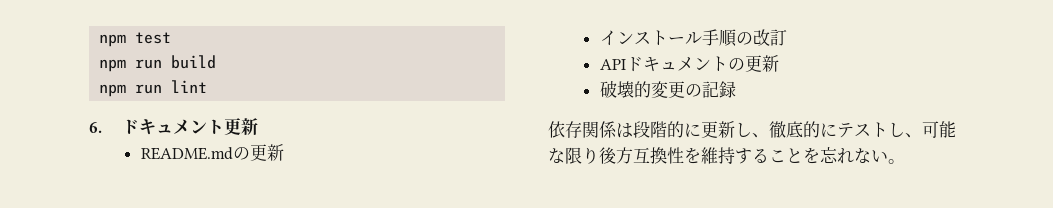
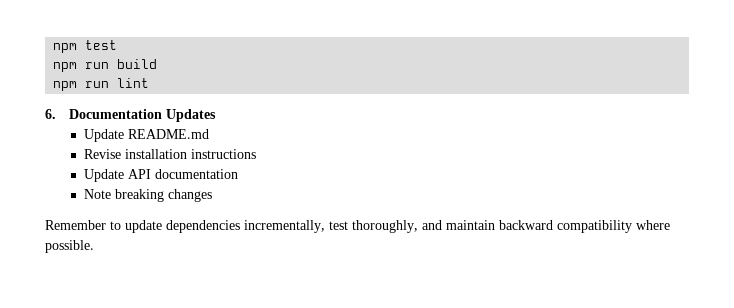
- 6.ドキュメント更新
- README.mdの更新
- インストール手順の改訂
- APIドキュメントの更新
- 破壊的変更の記録
- 依存関係は段階的に更新し、徹底的にテストし、可能な限り後方互換性を維持することを忘れない。
+ 6. Documentation Updates
+ Update README.md
+ Revise installation instructions
+ Update API documentation
+ Note breaking changes
+ Remember to update dependencies incrementally, test thoroughly, and maintain backward compatibility where possible.

